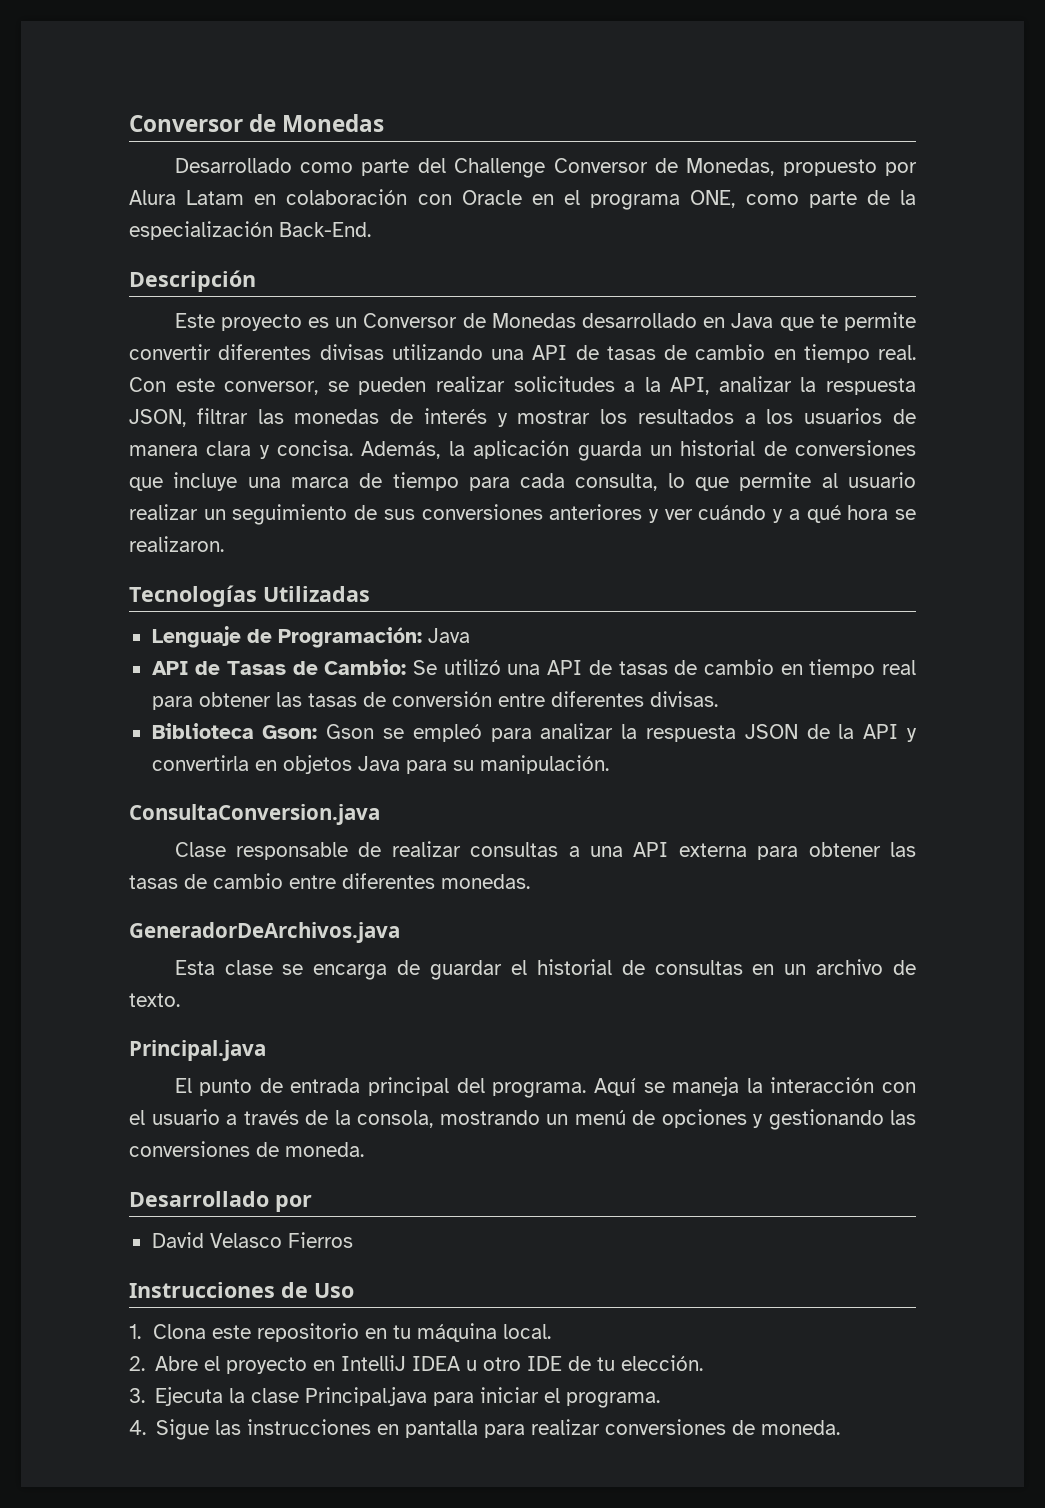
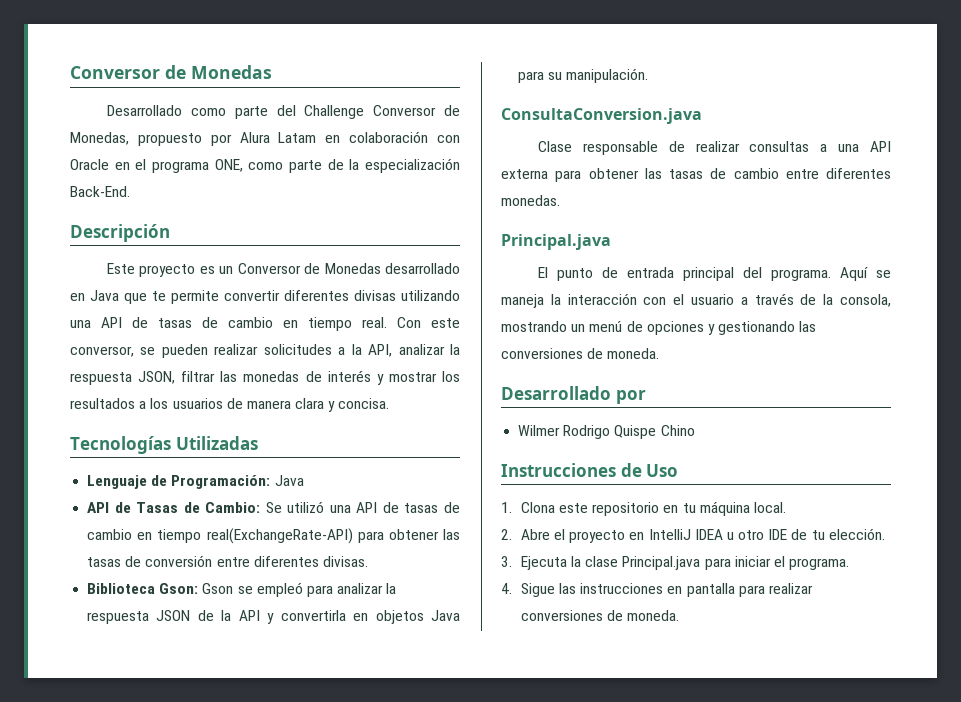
- Además, la aplicación guarda un historial de conversiones que incluye una marca de tiempo para cada consulta, lo que permite al usuario realizar un seguimiento de sus conversiones anteriores y ver cuándo y a qué hora se realizaron.
- API de Tasas de Cambio: Se utilizó una API de tasas de cambio en tiempo real para obtener las tasas de conversión entre diferentes divisas.
+ API de Tasas de Cambio: Se utilizó una API de tasas de cambio en tiempo real(ExchangeRate-API) para obtener las tasas de conversión entre diferentes divisas.
- GeneradorDeArchivos.java
- Esta clase se encarga de guardar el historial de consultas en un archivo de texto.
- David Velasco Fierros
+ Wilmer Rodrigo Quispe Chino

